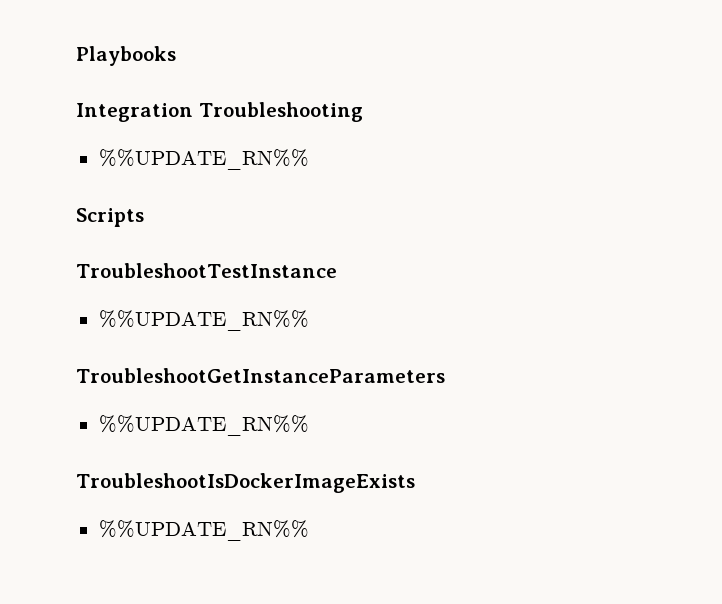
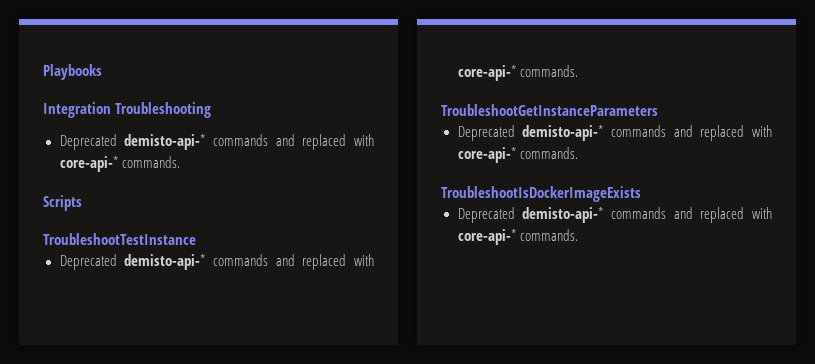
  Integration Troubleshooting
- %%UPDATE_RN%%
+ Deprecated demisto-api-* commands and replaced with core-api-* commands.
  Scripts
  TroubleshootTestInstance
- %%UPDATE_RN%%
+ Deprecated demisto-api-* commands and replaced with core-api-* commands.
  TroubleshootGetInstanceParameters
- %%UPDATE_RN%%
+ Deprecated demisto-api-* commands and replaced with core-api-* commands.
  TroubleshootIsDockerImageExists
- %%UPDATE_RN%%
+ Deprecated demisto-api-* commands and replaced with core-api-* commands.

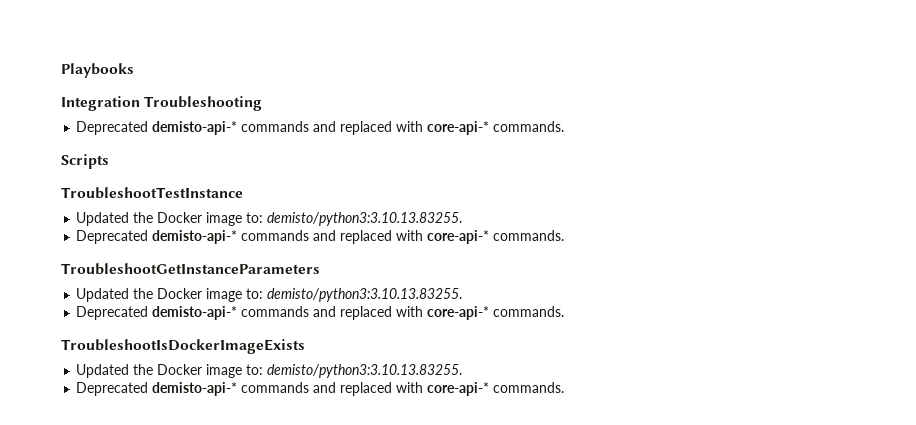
  TroubleshootTestInstance
+ Updated the Docker image to: demisto/python3:3.10.13.83255.
  TroubleshootGetInstanceParameters
+ Updated the Docker image to: demisto/python3:3.10.13.83255.
  TroubleshootIsDockerImageExists
+ Updated the Docker image to: demisto/python3:3.10.13.83255.

